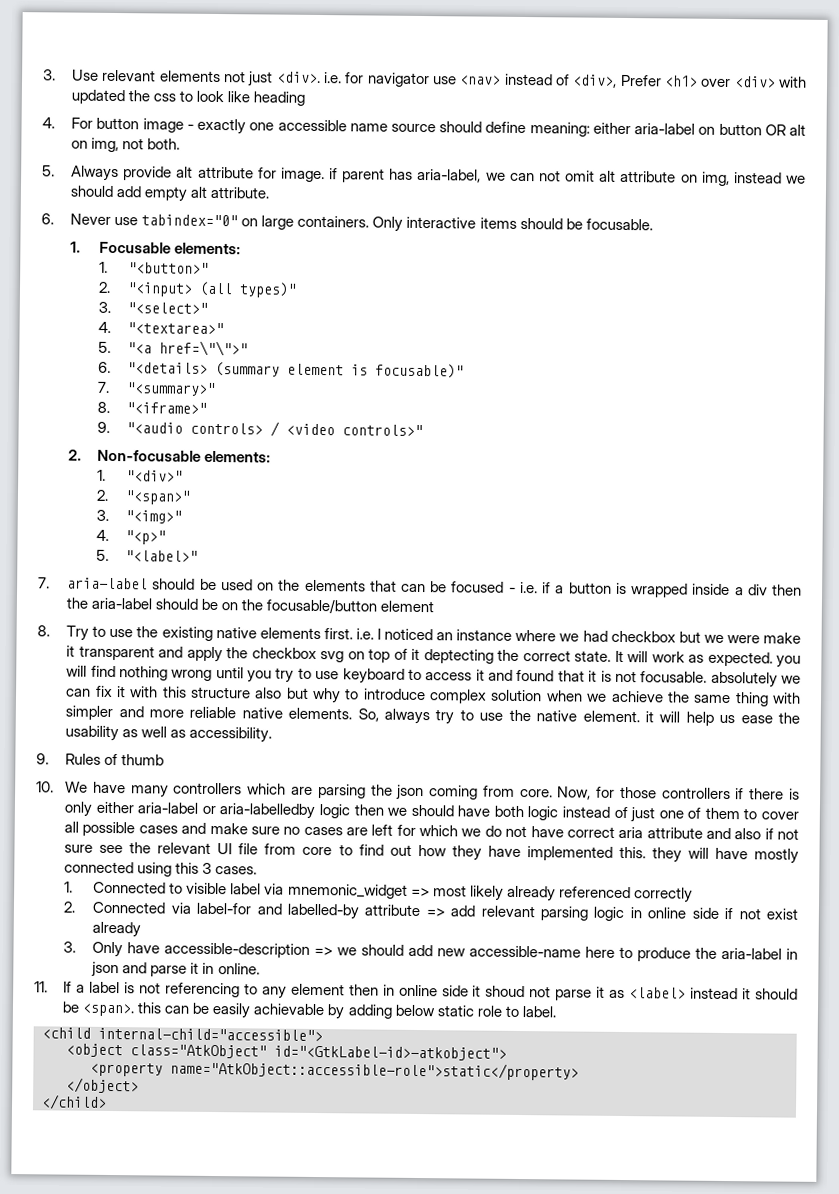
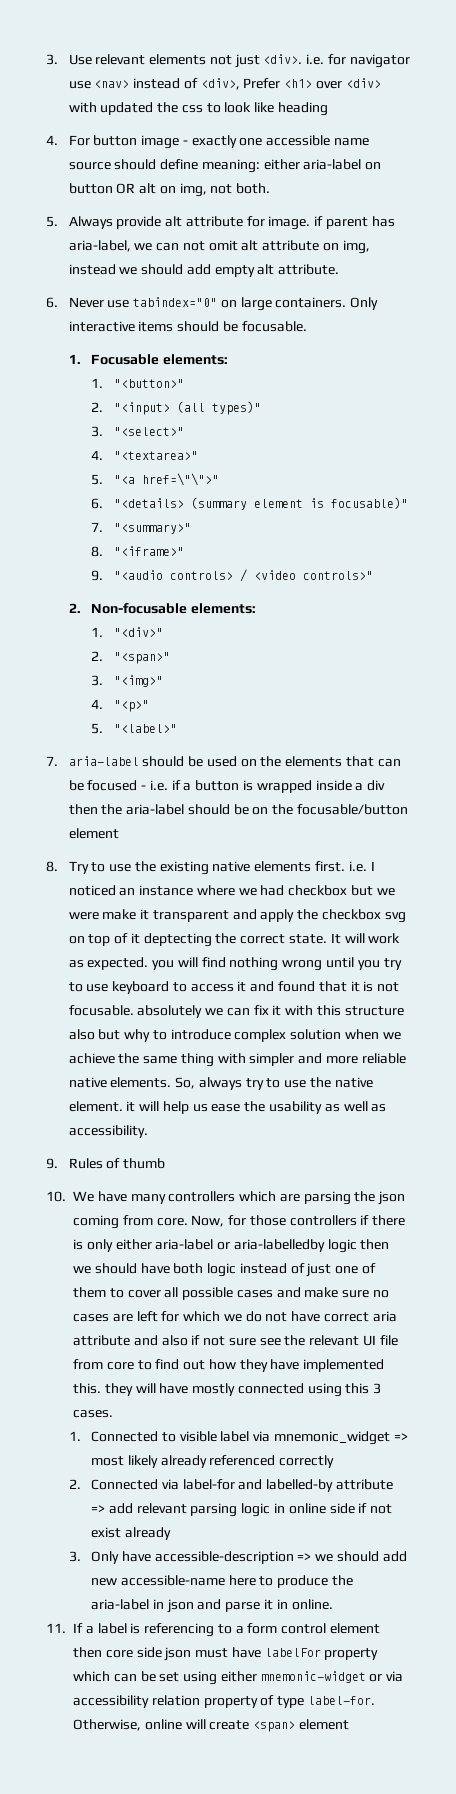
- 11. If a label is not referencing to any element then in online side it shoud not parse it as <label> instead it should be <span>. this can be easily achievable by adding below static role to label.
- <child internal-child="accessible">
- <object class="AtkObject" id="<GtkLabel-id>-atkobject">
- <property name="AtkObject::accessible-role">static</property>
- </object>
- </child>
+ 11. If a label is referencing to a form control element then core side json must have labelFor property which can be set using either mnemonic-widget or via accessibility relation property of type label-for. Otherwise, online will create <span> element

